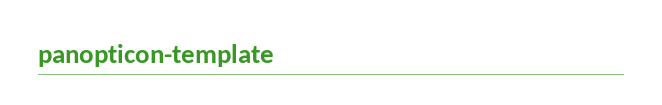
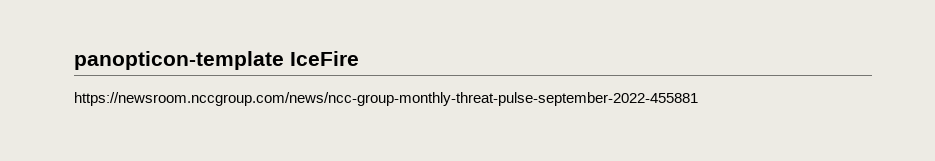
- panopticon-template
+ panopticon-template IceFire
+ https://newsroom.nccgroup.com/news/ncc-group-monthly-threat-pulse-september-2022-455881

